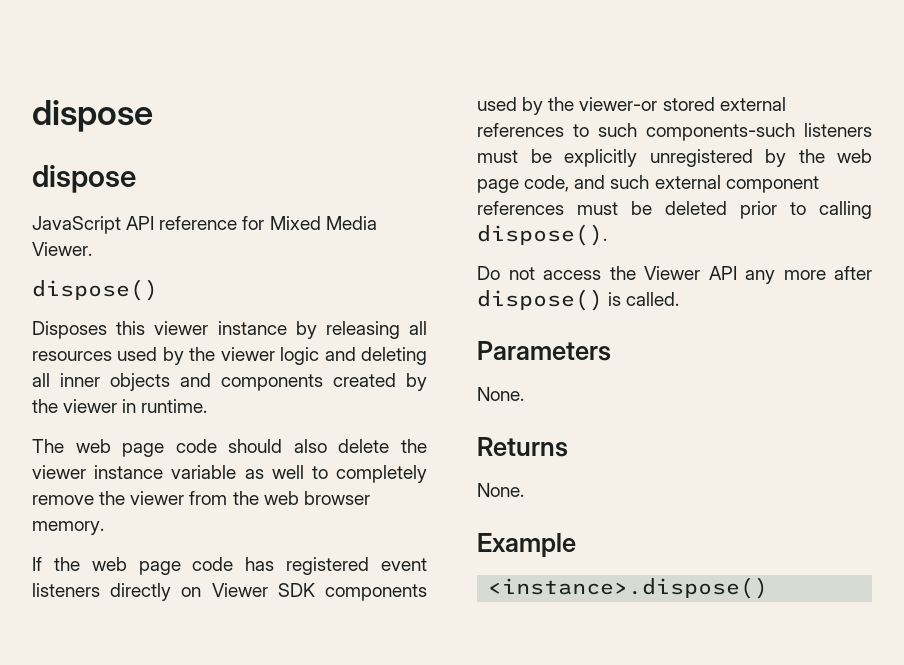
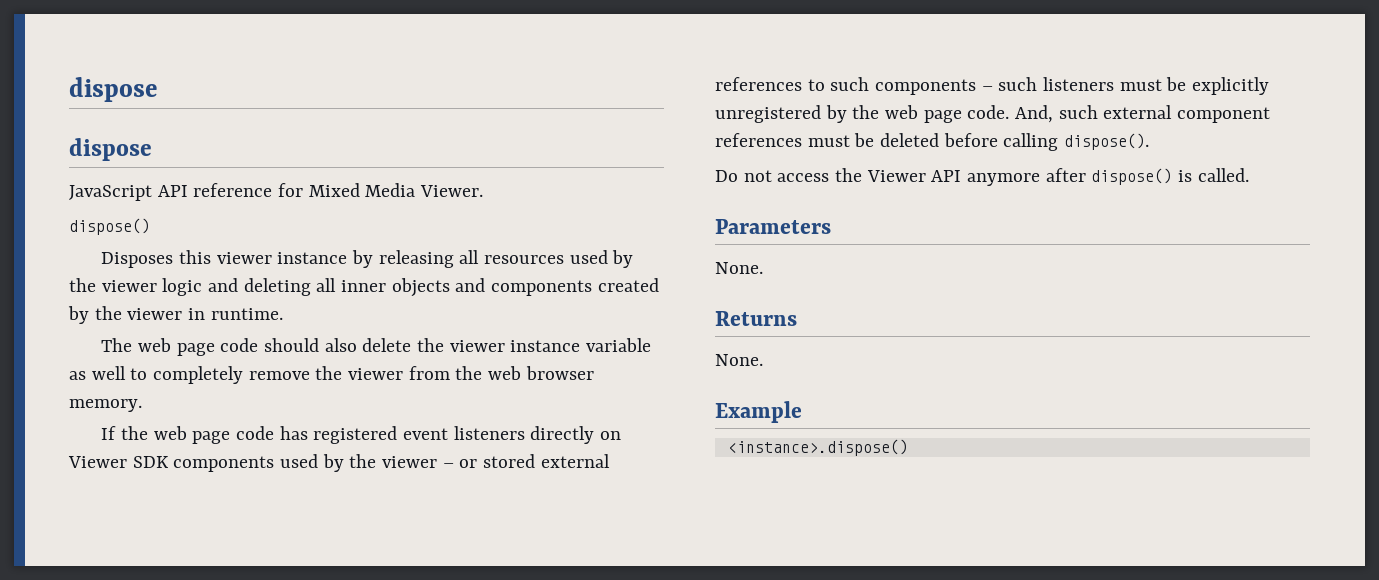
- If the web page code has registered event listeners directly on Viewer SDK components used by the viewer-or stored external references to such components-such listeners must be explicitly unregistered by the web page code, and such external component references must be deleted prior to calling dispose().
+ If the web page code has registered event listeners directly on Viewer SDK components used by the viewer – or stored external references to such components – such listeners must be explicitly unregistered by the web page code. And, such external component references must be deleted before calling dispose().
- Do not access the Viewer API any more after dispose() is called.
+ Do not access the Viewer API anymore after dispose() is called.

